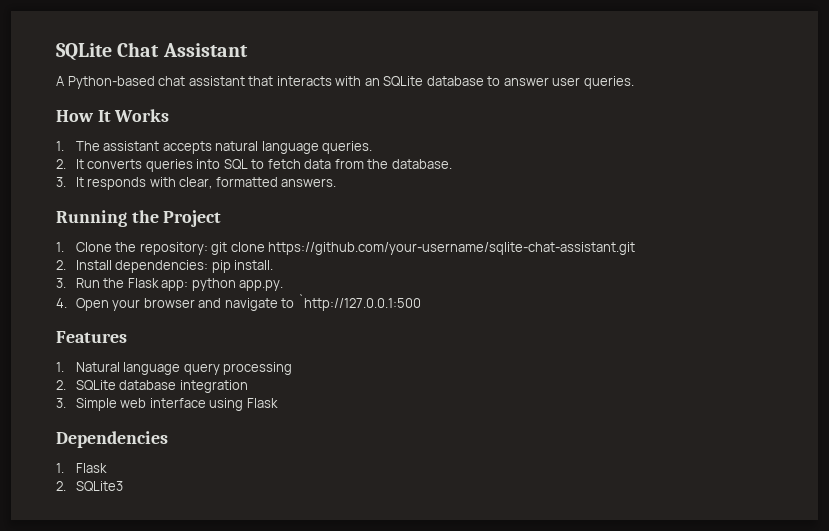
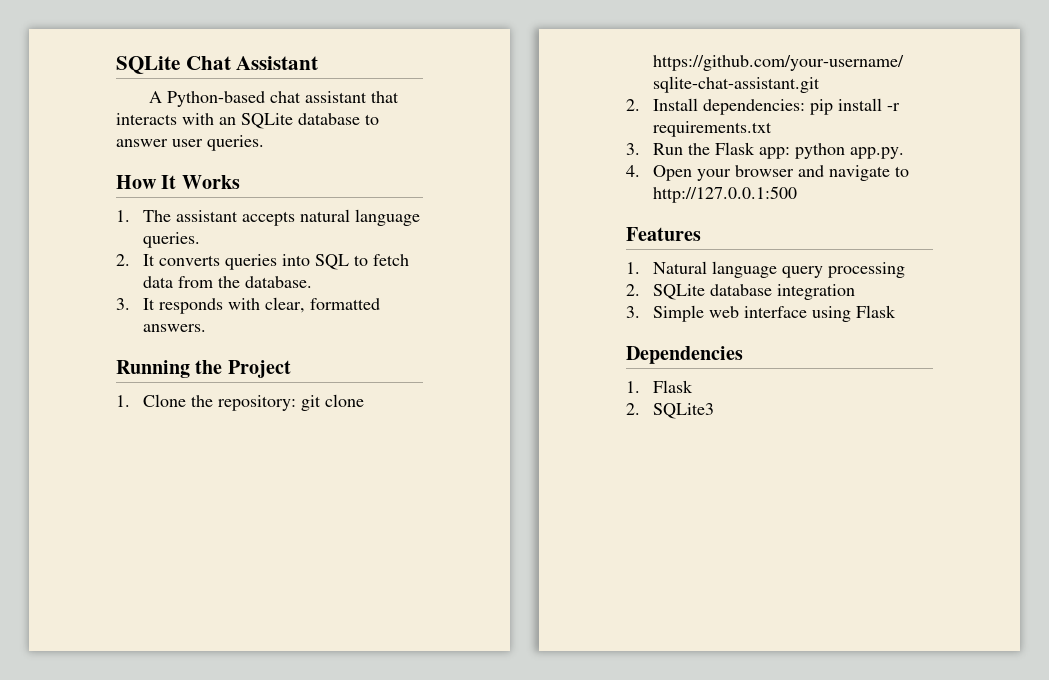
- 2. Install dependencies: pip install.
+ 2. Install dependencies: pip install -r requirements.txt
- 4. Open your browser and navigate to `http://127.0.0.1:500
+ 4. Open your browser and navigate to http://127.0.0.1:500

